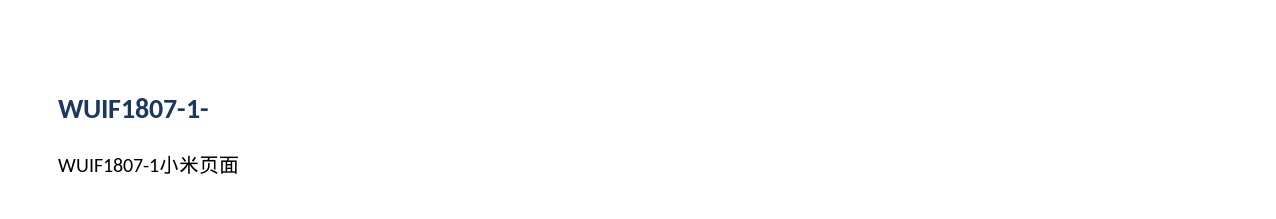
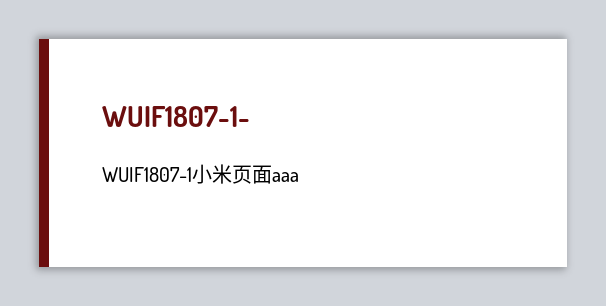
- WUIF1807-1小米页面
+ WUIF1807-1小米页面aaa

